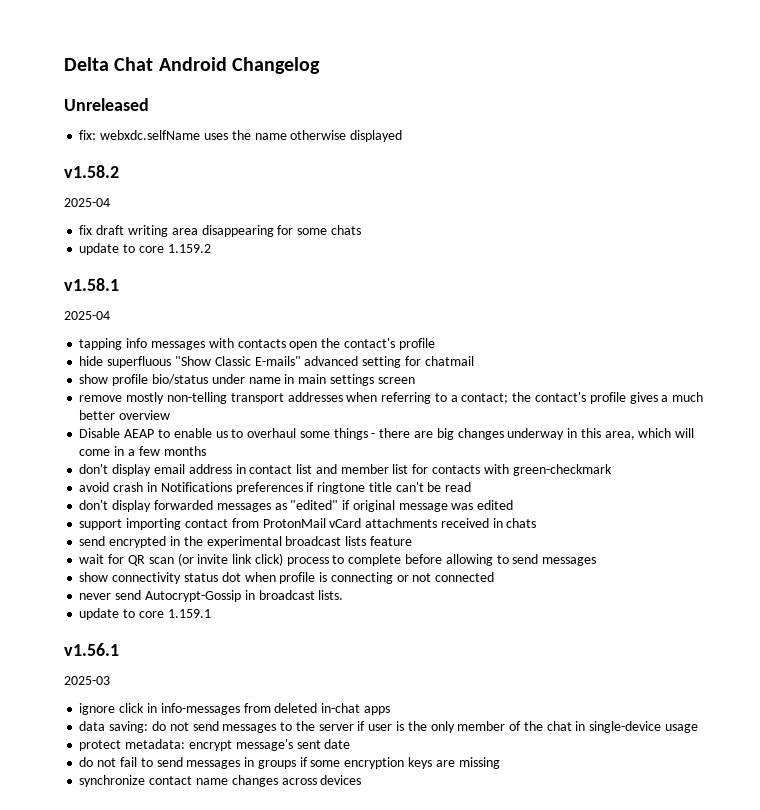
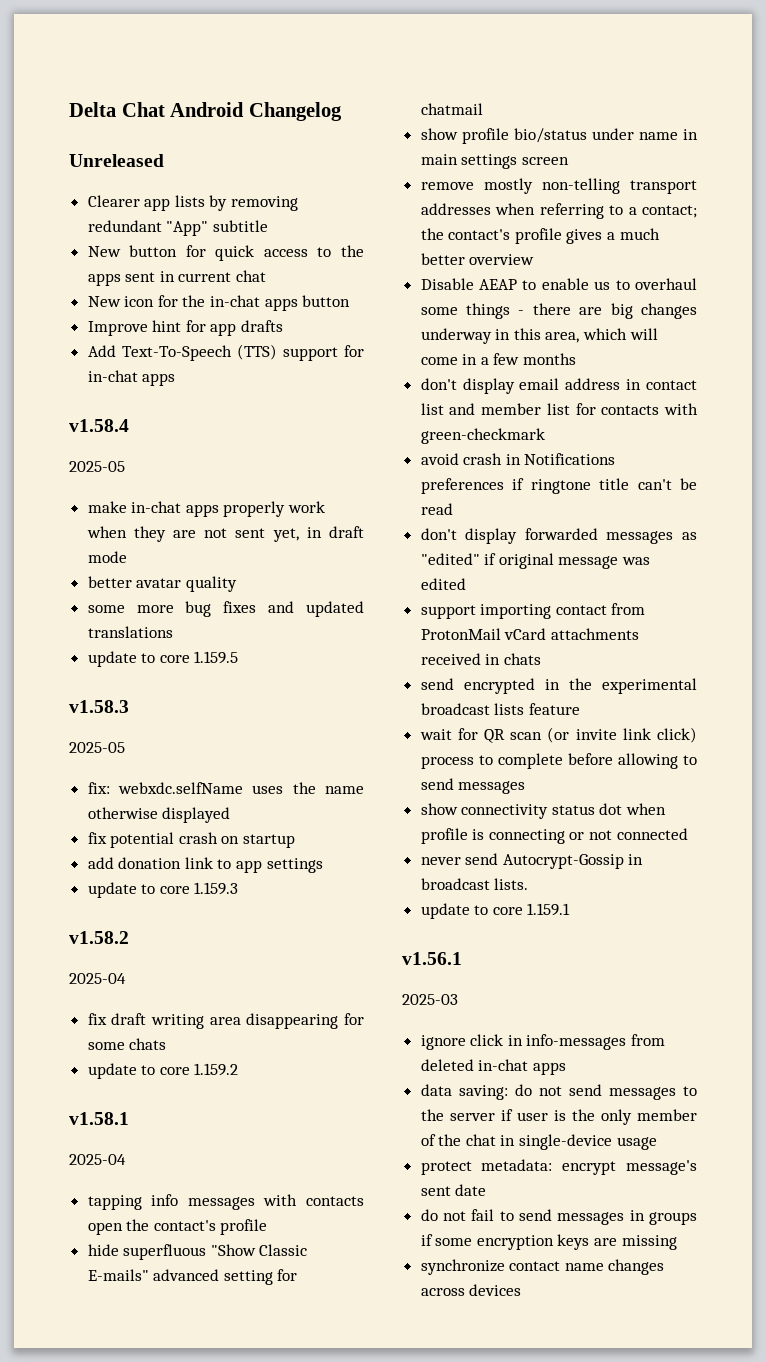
+ Clearer app lists by removing redundant "App" subtitle
+ New button for quick access to the apps sent in current chat
+ New icon for the in-chat apps button
+ Improve hint for app drafts
+ Add Text-To-Speech (TTS) support for in-chat apps
+ v1.58.4
+ 2025-05
+ make in-chat apps properly work when they are not sent yet, in draft mode
+ better avatar quality
+ some more bug fixes and updated translations
+ update to core 1.159.5
+ v1.58.3
+ 2025-05
+ fix potential crash on startup
+ add donation link to app settings
+ update to core 1.159.3

